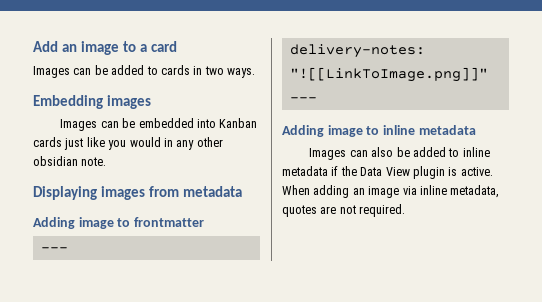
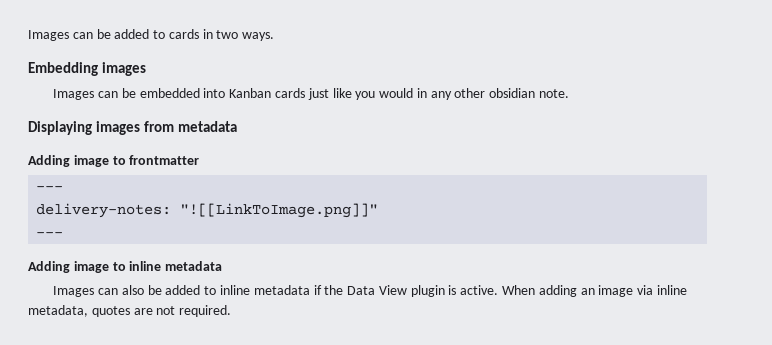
- Add an image to a card

